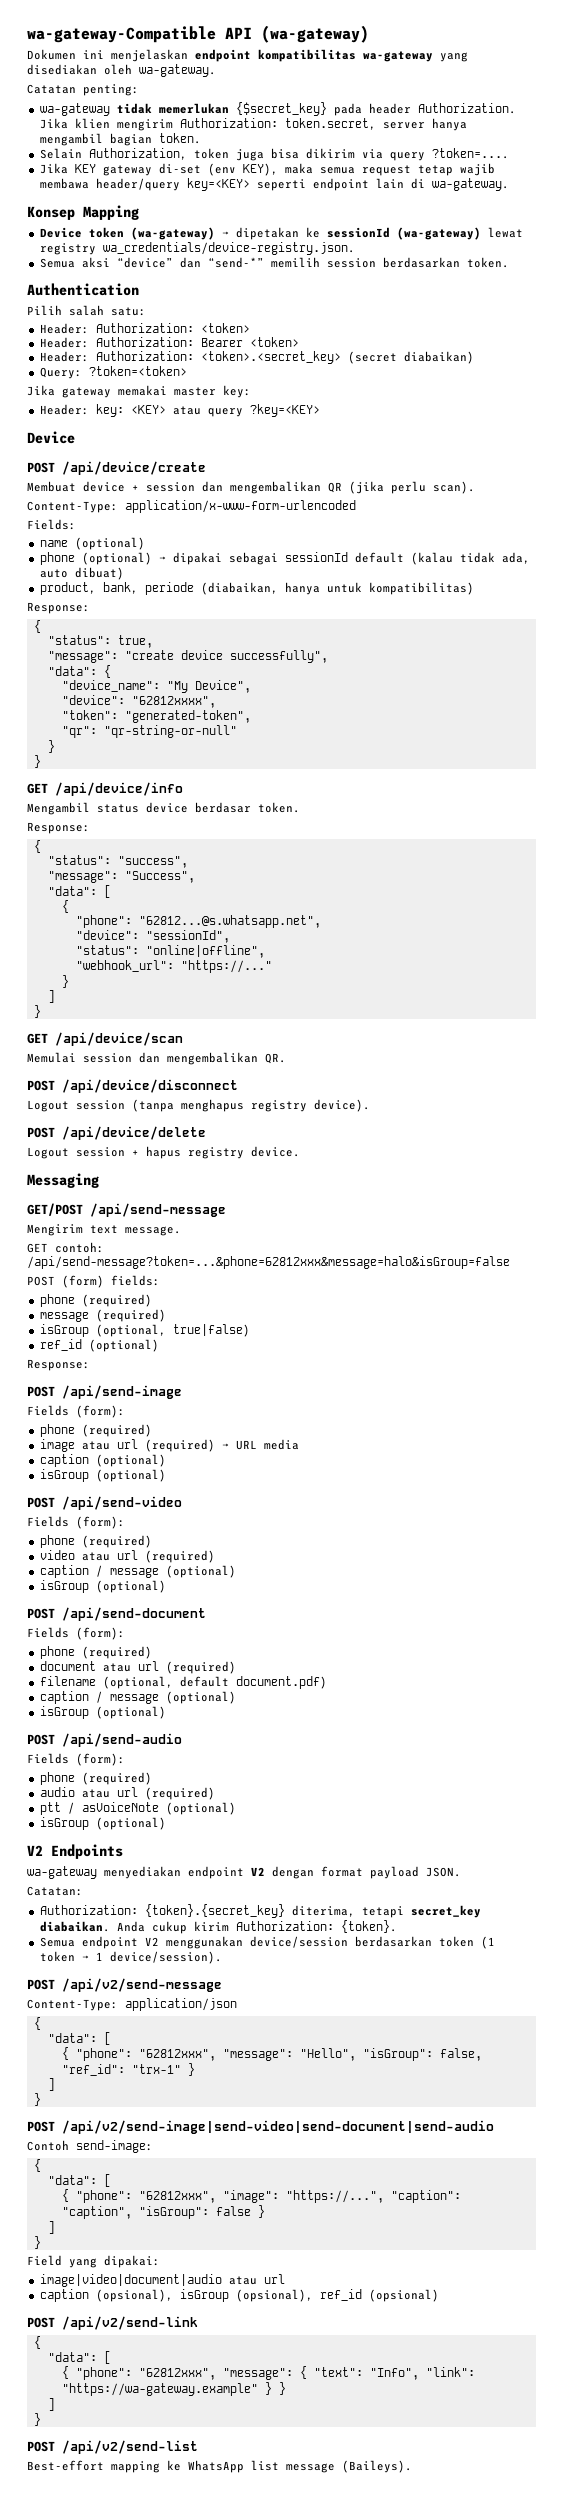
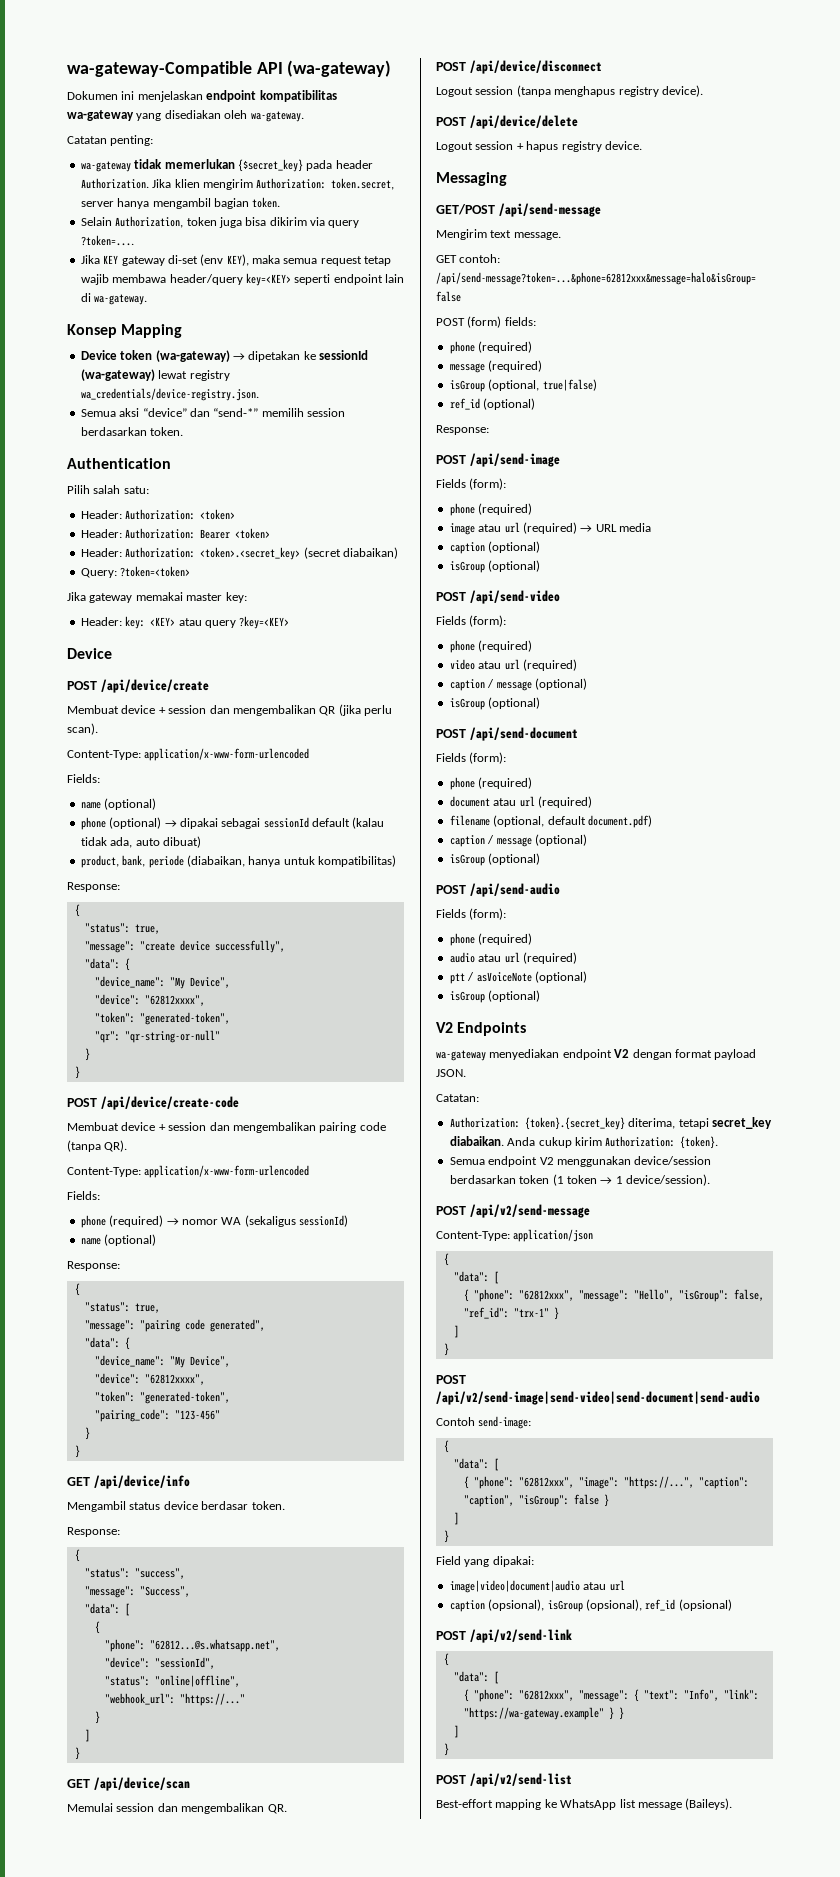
+ POST /api/device/create-code
+ Membuat device + session dan mengembalikan pairing code (tanpa QR).
+ Content-Type: application/x-www-form-urlencoded
+ Fields:
+ phone (required) → nomor WA (sekaligus sessionId)
+ name (optional)
+ Response:
+ {
+ "status": true,
+ "message": "pairing code generated",
+ "data": {
+ "device_name": "My Device",
+ "device": "62812xxxx",
+ "token": "generated-token",
+ "pairing_code": "123-456"
+ }
+ }

